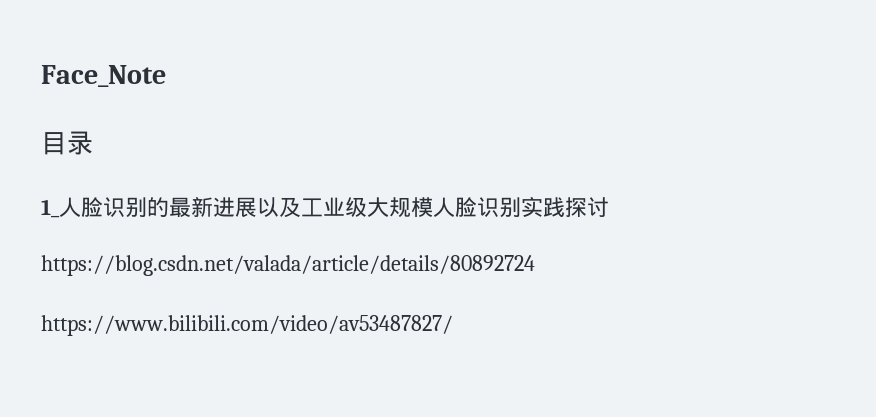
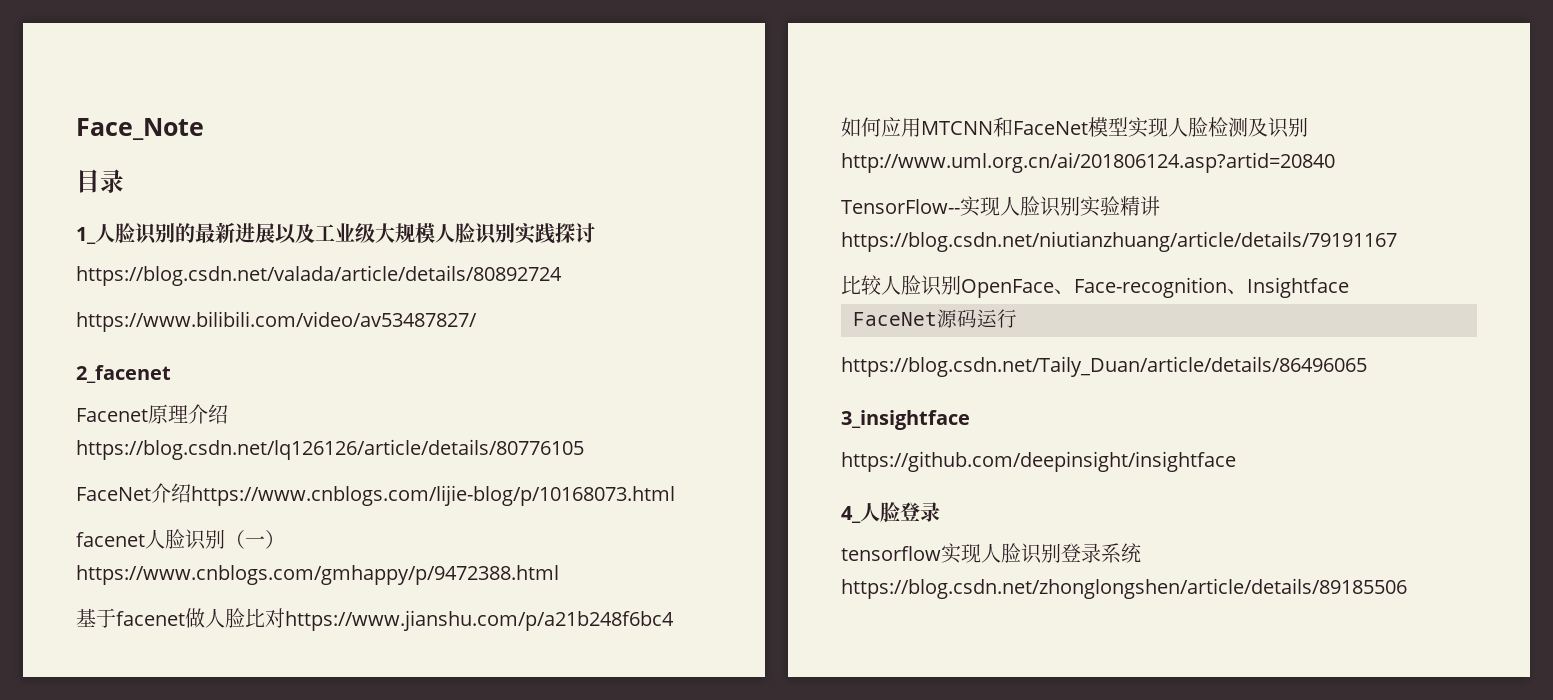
+ 2_facenet
+ Facenet原理介绍https://blog.csdn.net/lq126126/article/details/80776105
+ FaceNet介绍https://www.cnblogs.com/lijie-blog/p/10168073.html
+ facenet人脸识别（一）https://www.cnblogs.com/gmhappy/p/9472388.html
+ 基于facenet做人脸比对https://www.jianshu.com/p/a21b248f6bc4
+ 如何应用MTCNN和FaceNet模型实现人脸检测及识别http://www.uml.org.cn/ai/201806124.asp?artid=20840
+ TensorFlow--实现人脸识别实验精讲https://blog.csdn.net/niutianzhuang/article/details/79191167
+ 比较人脸识别OpenFace、Face-recognition、Insightface
+ FaceNet源码运行
+ https://blog.csdn.net/Taily_Duan/article/details/86496065
+ 3_insightface
+ https://github.com/deepinsight/insightface
+ 4_人脸登录
+ tensorflow实现人脸识别登录系统https://blog.csdn.net/zhonglongshen/article/details/89185506

